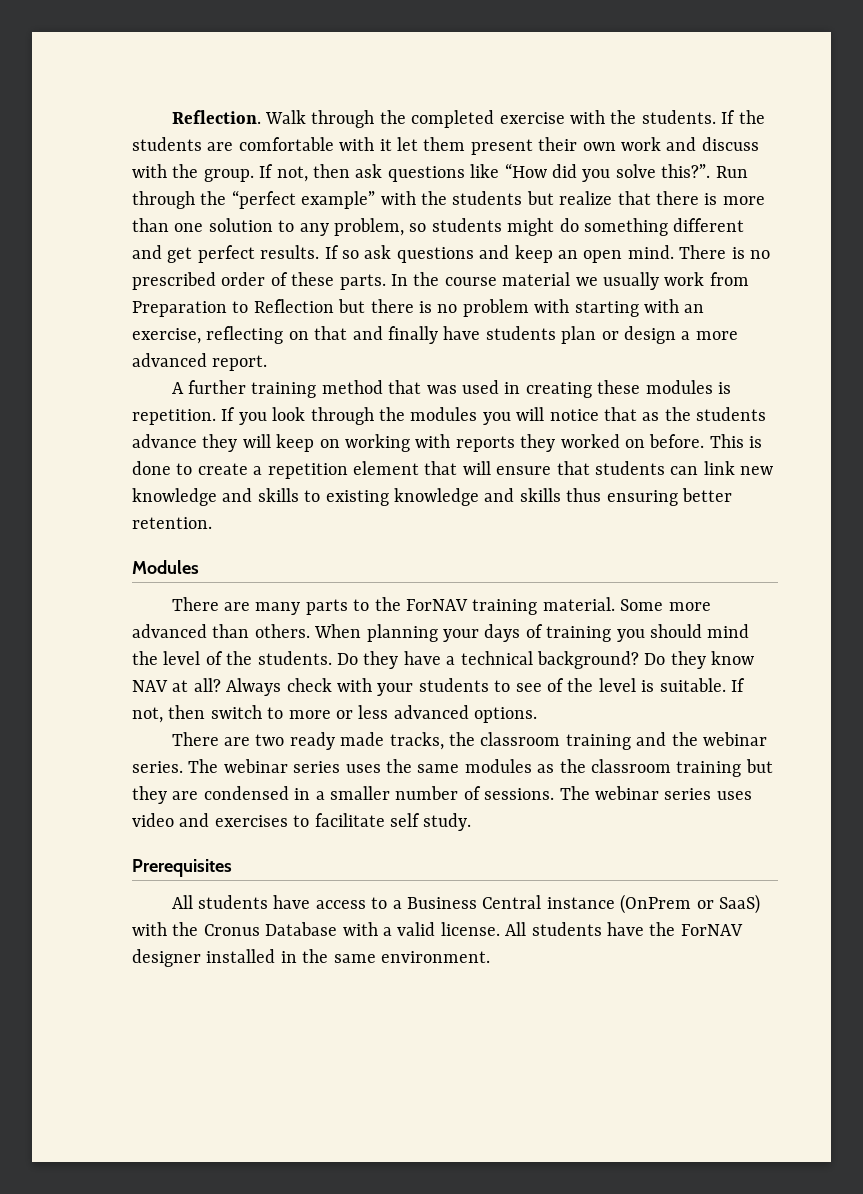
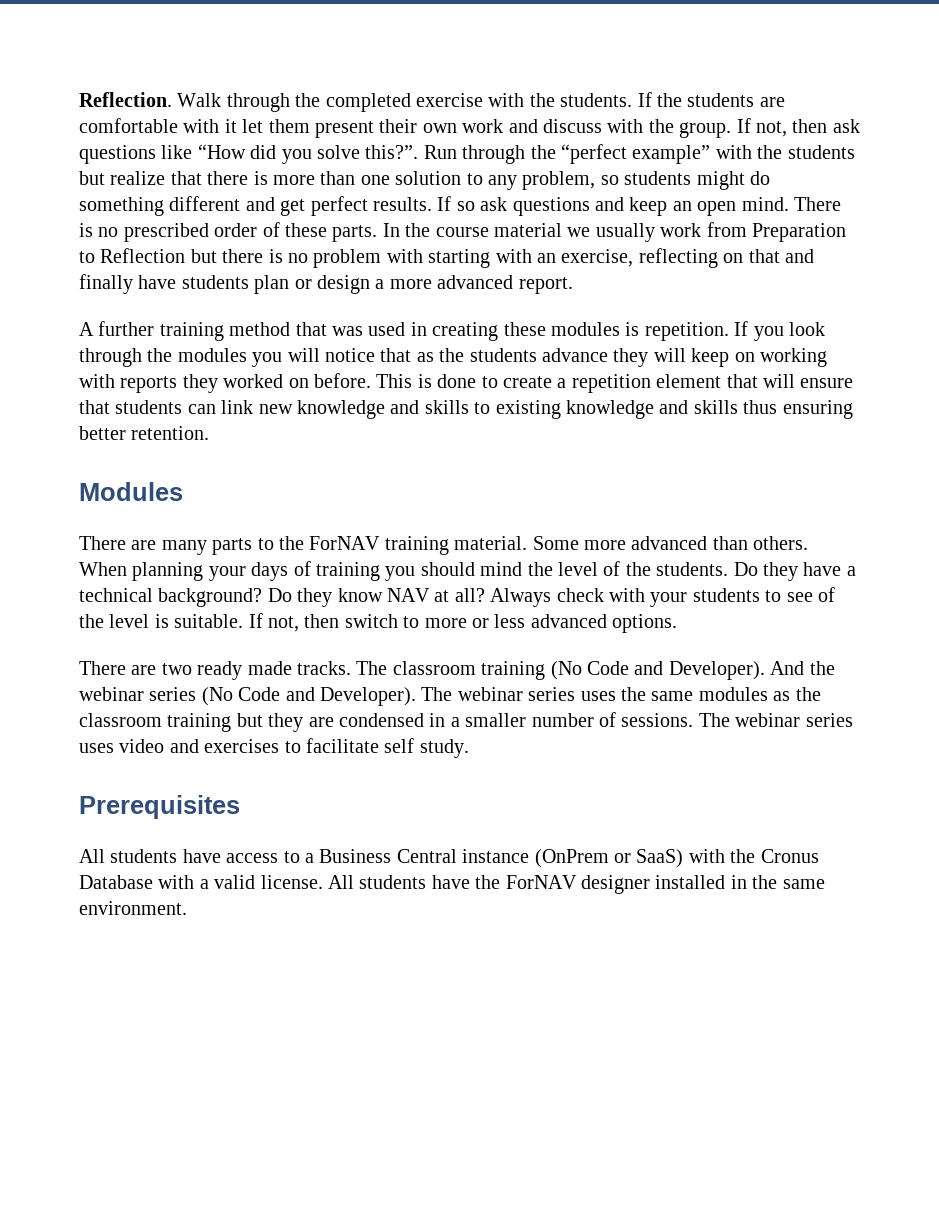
- There are two ready made tracks, the classroom training and the webinar series.
+ There are two ready made tracks. The classroom training (No Code and Developer). And the webinar series (No Code and Developer).

